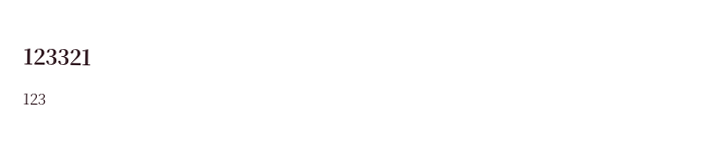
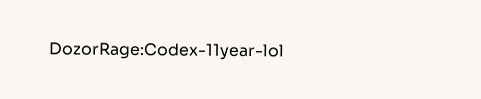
- 123321
- 123
+ DozorRage:Codex-11year-lol

